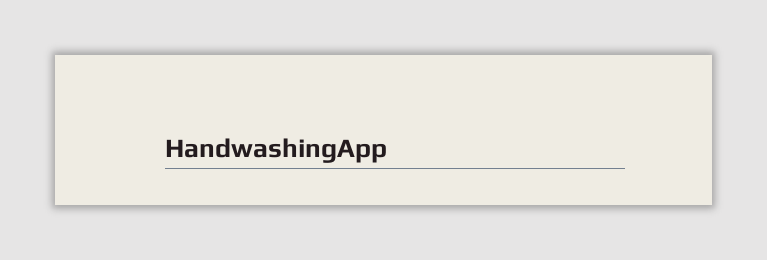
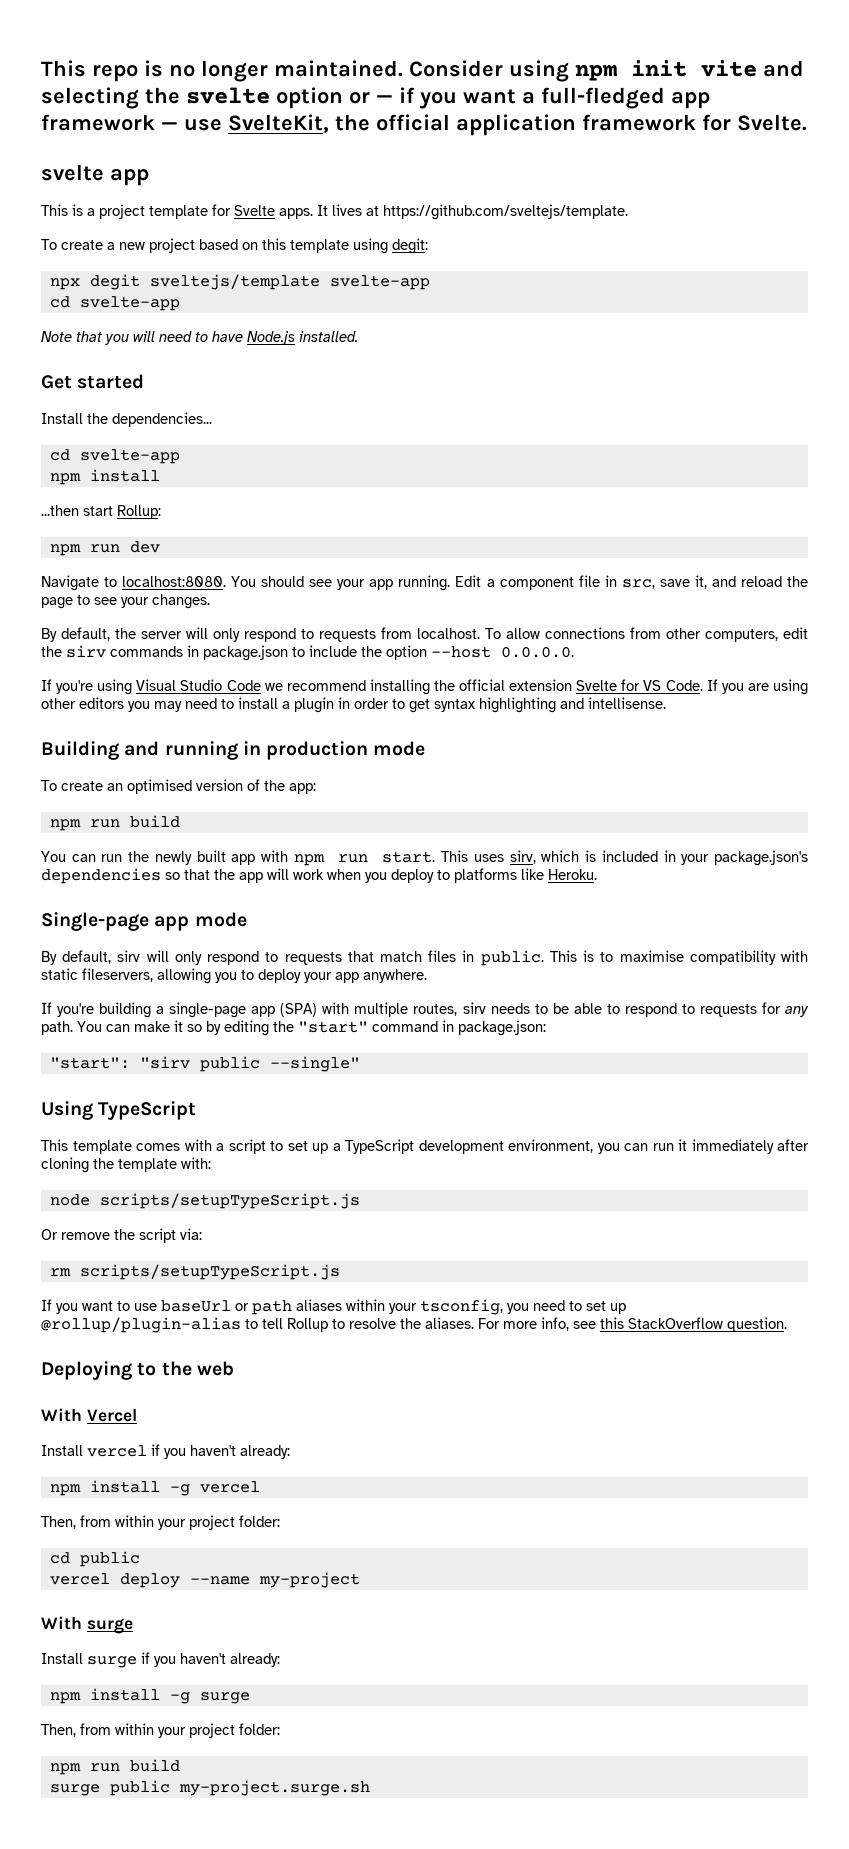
- HandwashingApp
+ This repo is no longer maintained. Consider using npm init vite and selecting the svelte option or — if you want a full-fledged app framework — use SvelteKit, the official application framework for Svelte.
+ svelte app
+ This is a project template for Svelte apps. It lives at https://github.com/sveltejs/template.
+ To create a new project based on this template using degit:
+ npx degit sveltejs/template svelte-app
+ cd svelte-app
+ Note that you will need to have Node.js installed.
+ Get started
+ Install the dependencies...
+ cd svelte-app
+ npm install
+ ...then start Rollup:
+ npm run dev
+ Navigate to localhost:8080. You should see your app running. Edit a component file in src, save it, and reload the page to see your changes.
+ By default, the server will only respond to requests from localhost. To allow connections from other computers, edit the sirv commands in package.json to include the option --host 0.0.0.0.
+ If you're using Visual Studio Code we recommend installing the official extension Svelte for VS Code. If you are using other editors you may need to install a plugin in order to get syntax highlighting and intellisense.
+ Building and running in production mode
+ To create an optimised version of the app:
+ npm run build
+ You can run the newly built app with npm run start. This uses sirv, which is included in your package.json's dependencies so that the app will work when you deploy to platforms like Heroku.
+ Single-page app mode
+ By default, sirv will only respond to requests that match files in public. This is to maximise compatibility with static fileservers, allowing you to deploy your app anywhere.
+ If you're building a single-page app (SPA) with multiple routes, sirv needs to be able to respond to requests for any path. You can make it so by editing the "start" command in package.json:
+ "start": "sirv public --single"
+ Using TypeScript
+ This template comes with a script to set up a TypeScript development environment, you can run it immediately after cloning the template with:
+ node scripts/setupTypeScript.js
+ Or remove the script via:
+ rm scripts/setupTypeScript.js
+ If you want to use baseUrl or path aliases within your tsconfig, you need to set up @rollup/plugin-alias to tell Rollup to resolve the aliases. For more info, see this StackOverflow question.
+ Deploying to the web
+ With Vercel
+ Install vercel if you haven't already:
+ npm install -g vercel
+ Then, from within your project folder:
+ cd public
+ vercel deploy --name my-project
+ With surge
+ Install surge if you haven't already:
+ npm install -g surge
+ Then, from within your project folder:
+ npm run build
+ surge public my-project.surge.sh

